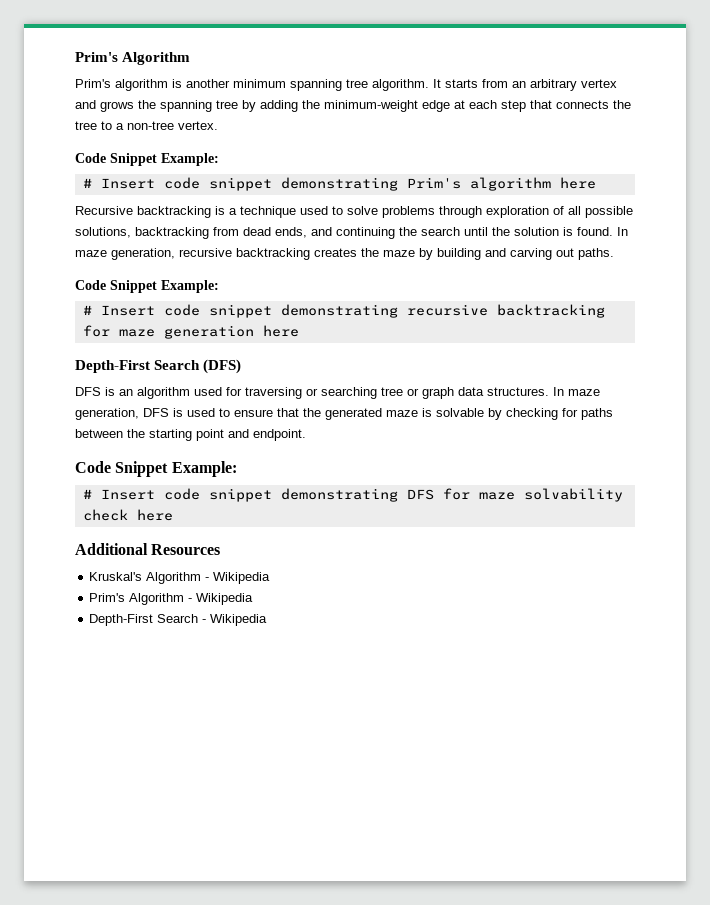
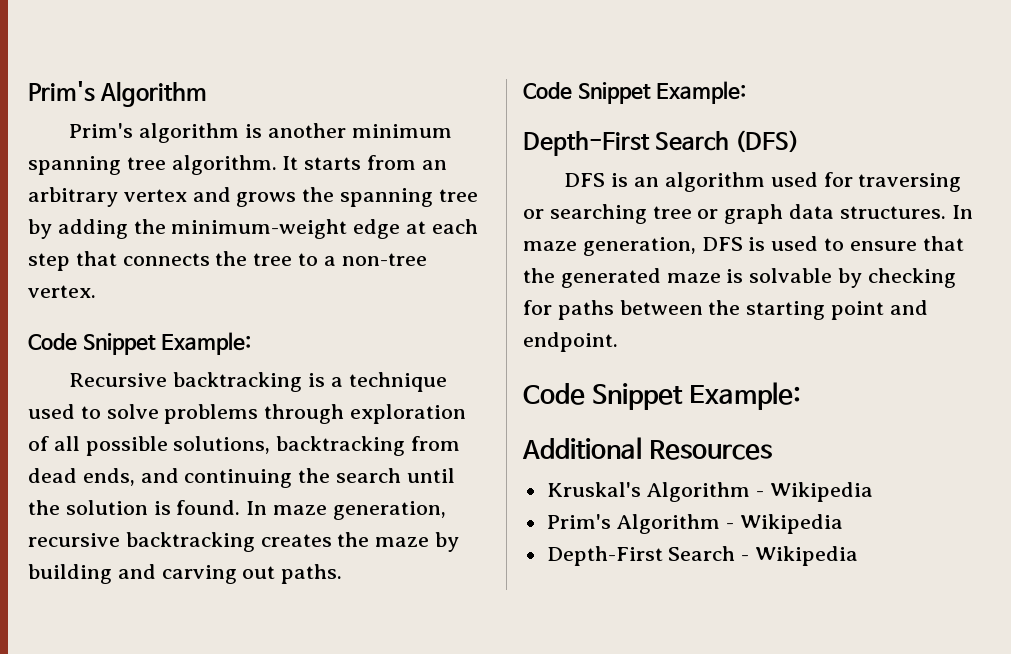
- # Insert code snippet demonstrating Prim's algorithm here
- # Insert code snippet demonstrating recursive backtracking for maze generation here
- # Insert code snippet demonstrating DFS for maze solvability check here

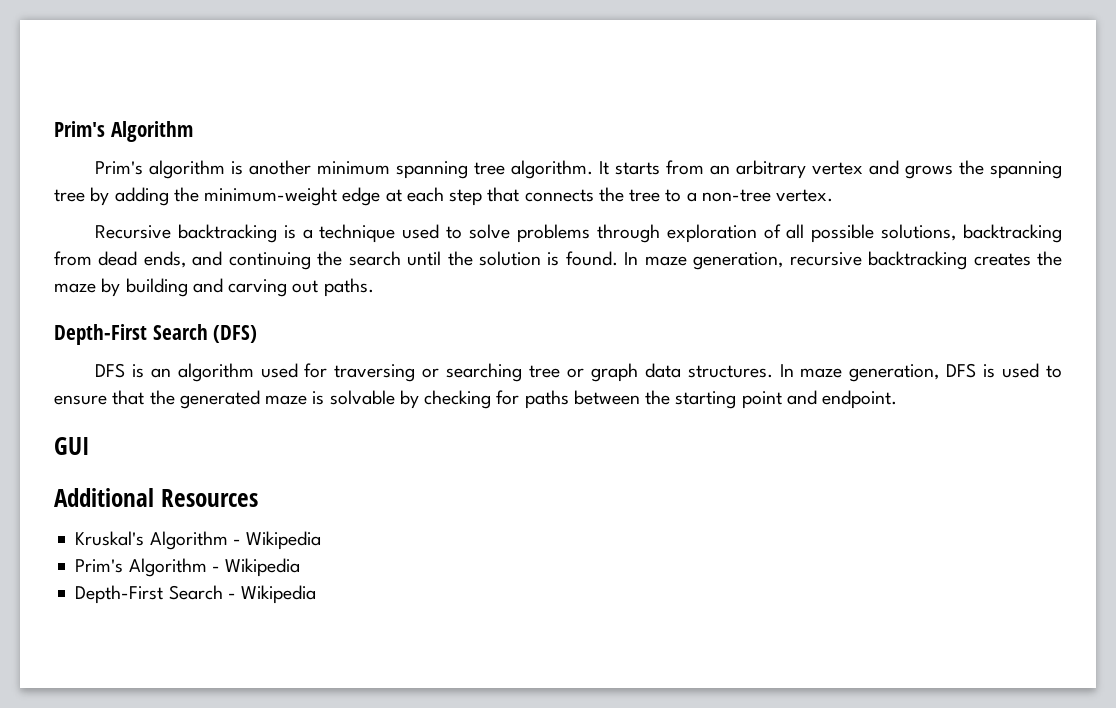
  It starts from an arbitrary vertex and grows the spanning tree by adding the minimum-weight edge at each step that connects the tree to a non-tree vertex.
- Code Snippet Example:
  In maze generation, recursive backtracking creates the maze by building and carving out paths.
- Code Snippet Example:
  In maze generation, DFS is used to ensure that the generated maze is solvable by checking for paths between the starting point and endpoint.
- Code Snippet Example:
+ GUI

